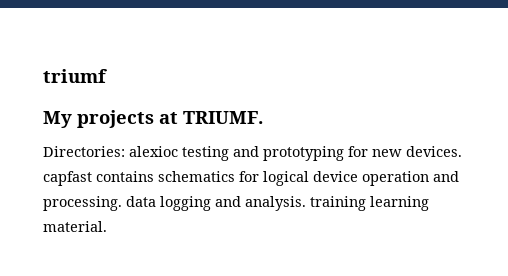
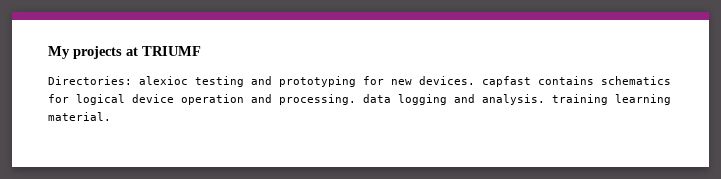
- triumf
- My projects at TRIUMF.
+ My projects at TRIUMF

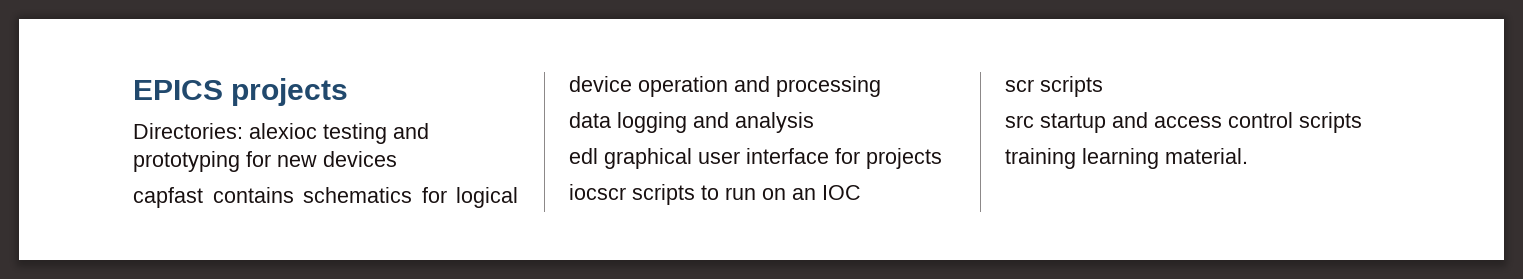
- My projects at TRIUMF
+ EPICS projects
- Directories: alexioc testing and prototyping for new devices. capfast contains schematics for logical device operation and processing. data logging and analysis. training learning material.
+ Directories: alexioc testing and prototyping for new devices
+ capfast contains schematics for logical device operation and processing
+ data logging and analysis
+ edl graphical user interface for projects
+ iocscr scripts to run on an IOC
+ scr scripts
+ src startup and access control scripts
+ training learning material.

